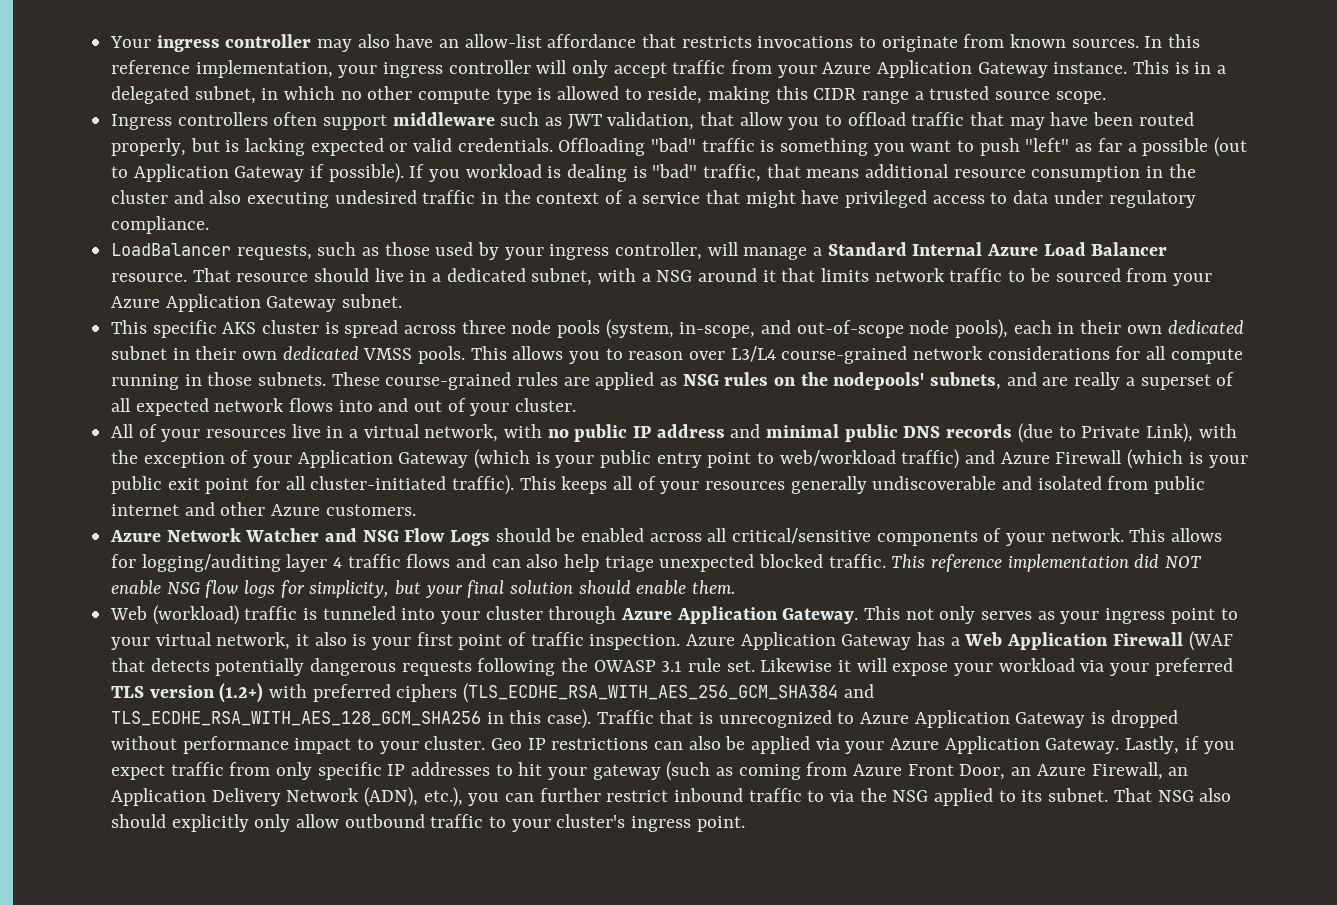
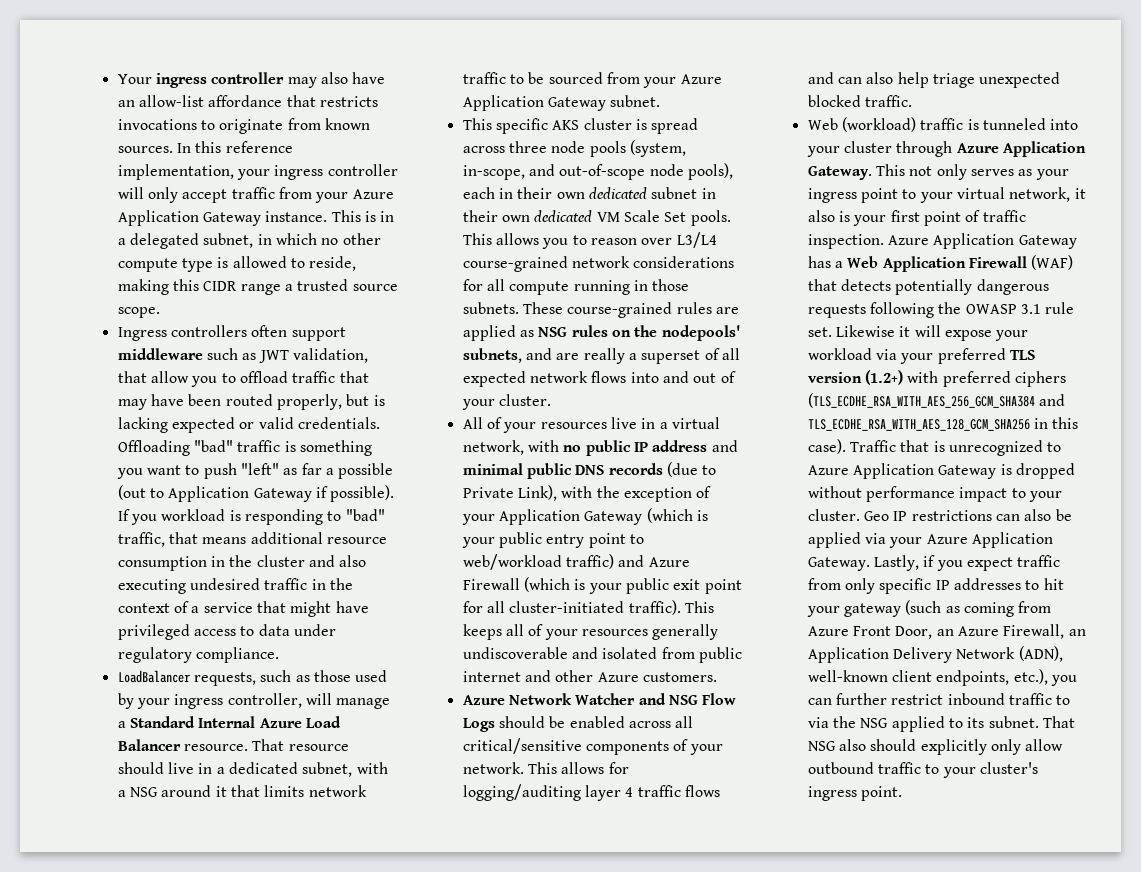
- If you workload is dealing is "bad" traffic, that means additional resource consumption in the cluster and also executing undesired traffic in the context of a service that might have privileged access to data under regulatory compliance.
+ If you workload is responding to "bad" traffic, that means additional resource consumption in the cluster and also executing undesired traffic in the context of a service that might have privileged access to data under regulatory compliance.
- This specific AKS cluster is spread across three node pools (system, in-scope, and out-of-scope node pools), each in their own dedicated subnet in their own dedicated VMSS pools.
+ This specific AKS cluster is spread across three node pools (system, in-scope, and out-of-scope node pools), each in their own dedicated subnet in their own dedicated VM Scale Set pools.
- This reference implementation did NOT enable NSG flow logs for simplicity, but your final solution should enable them.
- Azure Application Gateway has a Web Application Firewall (WAF that detects potentially dangerous requests following the OWASP 3.1 rule set.
+ Azure Application Gateway has a Web Application Firewall (WAF) that detects potentially dangerous requests following the OWASP 3.1 rule set.
- Lastly, if you expect traffic from only specific IP addresses to hit your gateway (such as coming from Azure Front Door, an Azure Firewall, an Application Delivery Network (ADN), etc.), you can further restrict inbound traffic to via the NSG applied to its subnet.
+ Lastly, if you expect traffic from only specific IP addresses to hit your gateway (such as coming from Azure Front Door, an Azure Firewall, an Application Delivery Network (ADN), well-known client endpoints, etc.), you can further restrict inbound traffic to via the NSG applied to its subnet.

